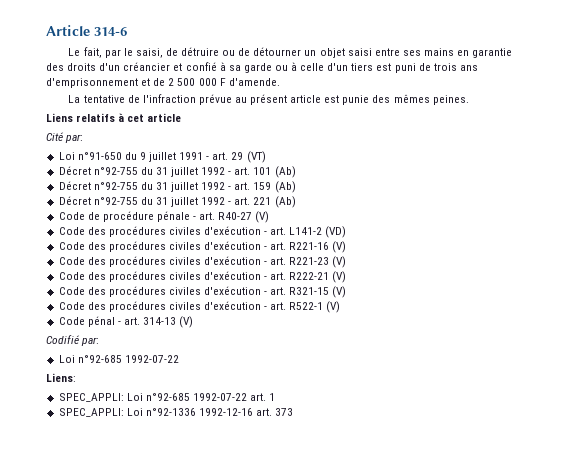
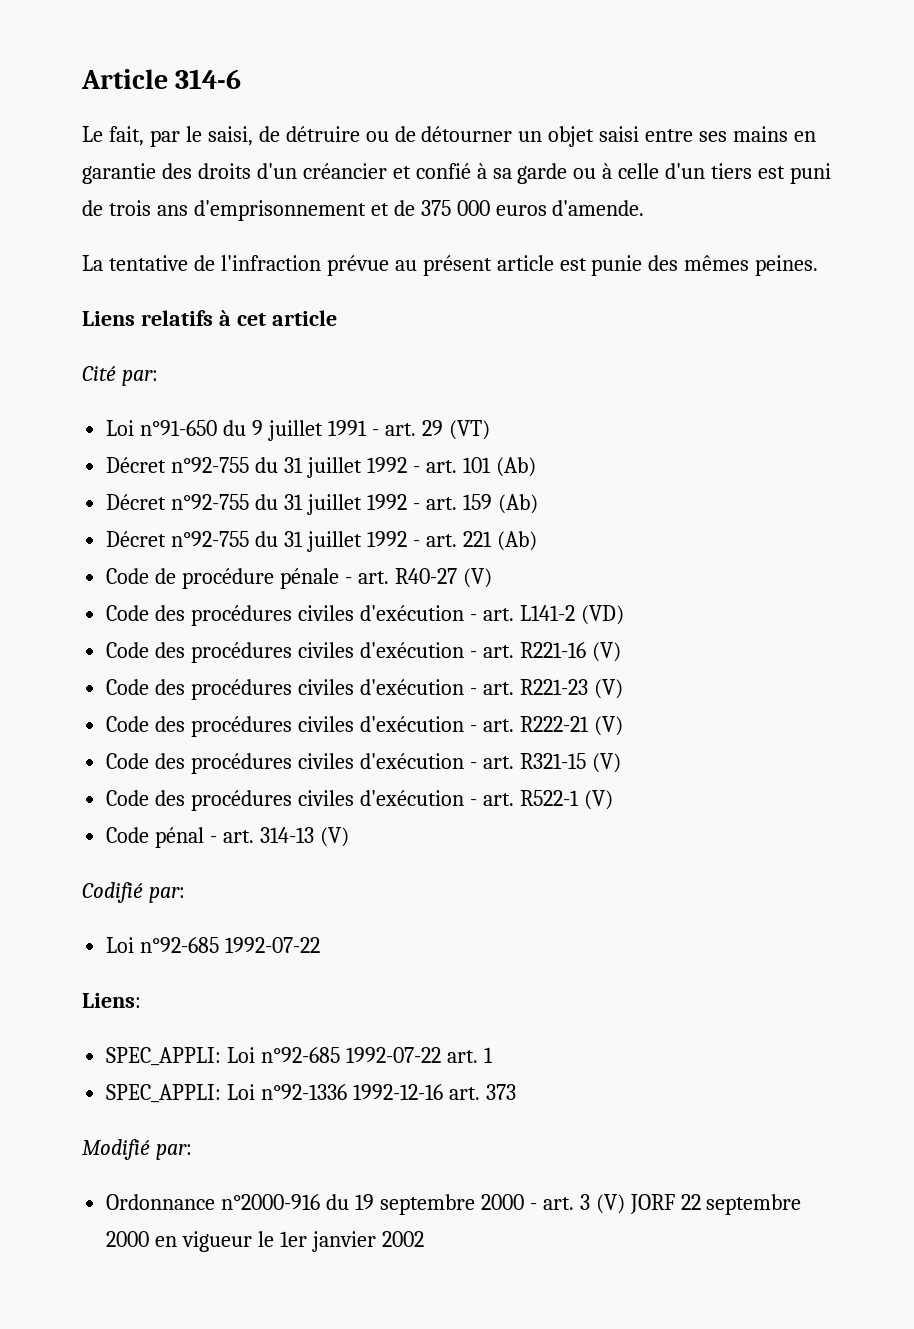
- Le fait, par le saisi, de détruire ou de détourner un objet saisi entre ses mains en garantie des droits d'un créancier et confié à sa garde ou à celle d'un tiers est puni de trois ans d'emprisonnement et de 2 500 000 F d'amende.
+ Le fait, par le saisi, de détruire ou de détourner un objet saisi entre ses mains en garantie des droits d'un créancier et confié à sa garde ou à celle d'un tiers est puni de trois ans d'emprisonnement et de 375 000 euros d'amende.
+ Modifié par:
+ Ordonnance n°2000-916 du 19 septembre 2000 - art. 3 (V) JORF 22 septembre 2000 en vigueur le 1er janvier 2002

